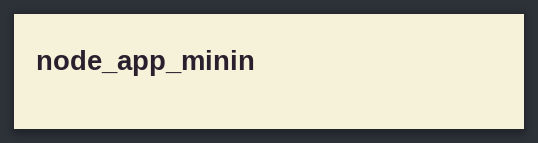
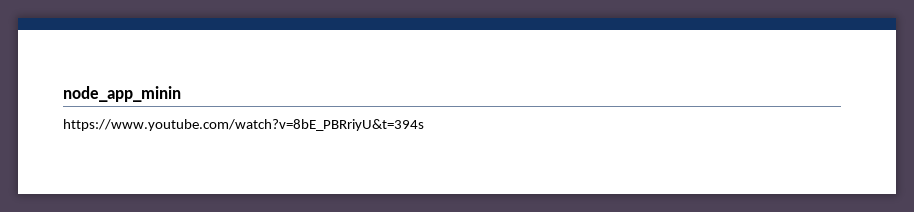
+ https://www.youtube.com/watch?v=8bE_PBRriyU&t=394s

